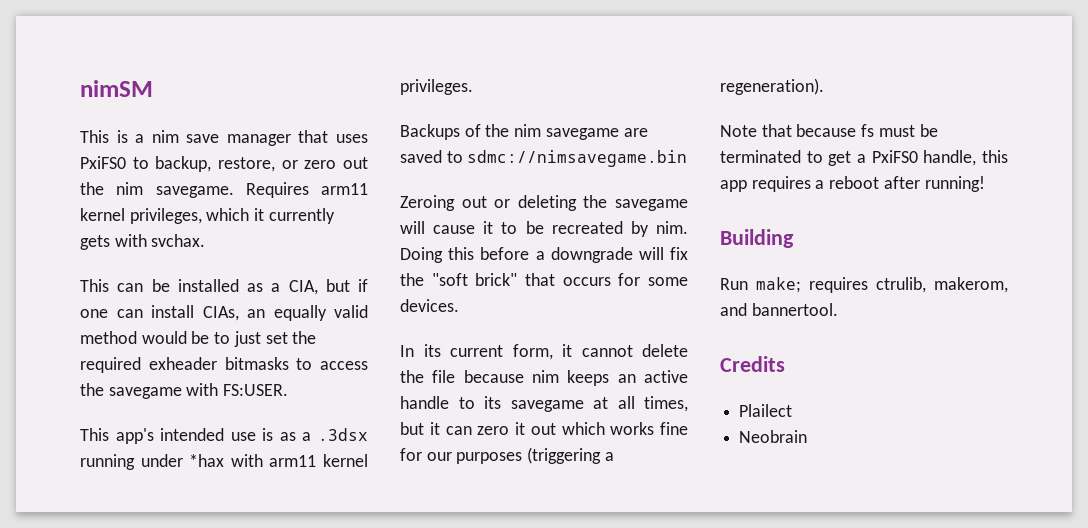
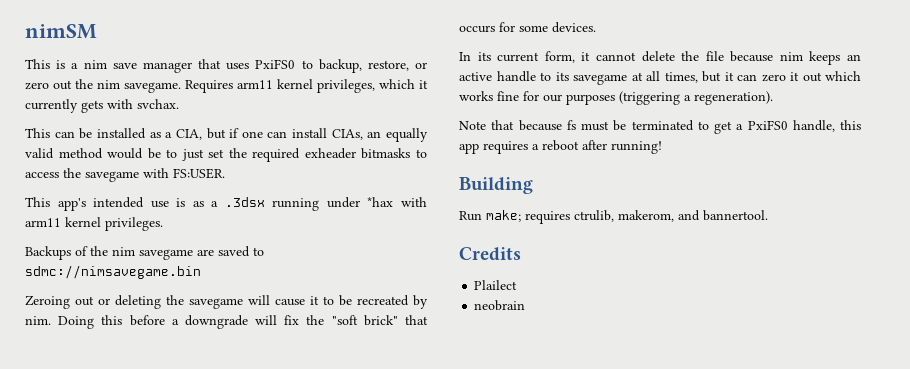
- Neobrain
+ neobrain

